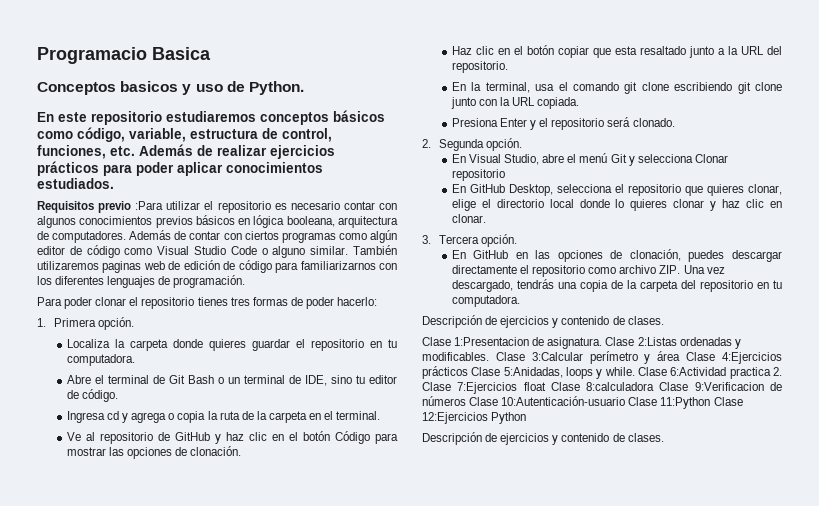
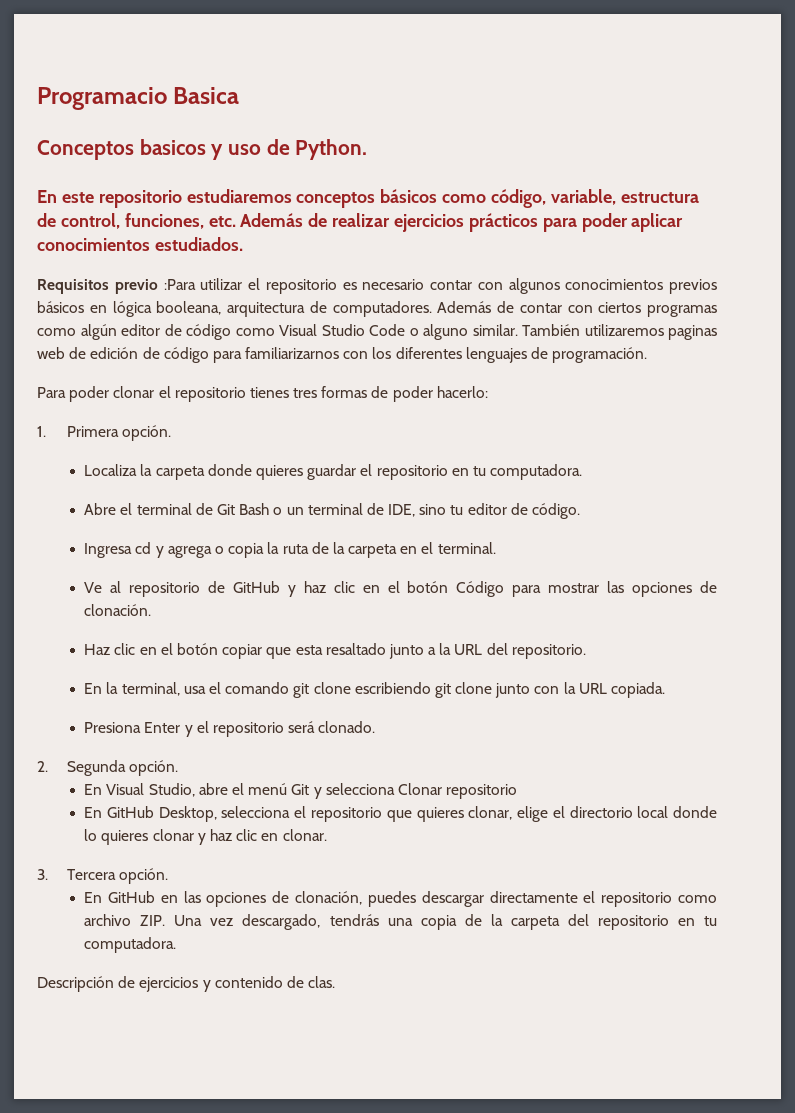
  En GitHub en las opciones de clonación, puedes descargar directamente el repositorio como archivo ZIP. Una vez descargado, tendrás una copia de la carpeta del repositorio en tu computadora.
- Descripción de ejercicios y contenido de clases.
- Clase 1:Presentacion de asignatura. Clase 2:Listas ordenadas y modificables. Clase 3:Calcular perímetro y área Clase 4:Ejercicios prácticos Clase 5:Anidadas, loops y while. Clase 6:Actividad practica 2. Clase 7:Ejercicios float Clase 8:calculadora Clase 9:Verificacion de números Clase 10:Autenticación-usuario Clase 11:Python Clase 12:Ejercicios Python
- Descripción de ejercicios y contenido de clases.
+ Descripción de ejercicios y contenido de clas.

